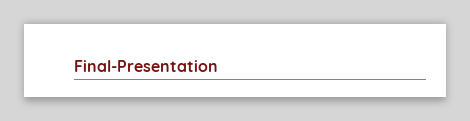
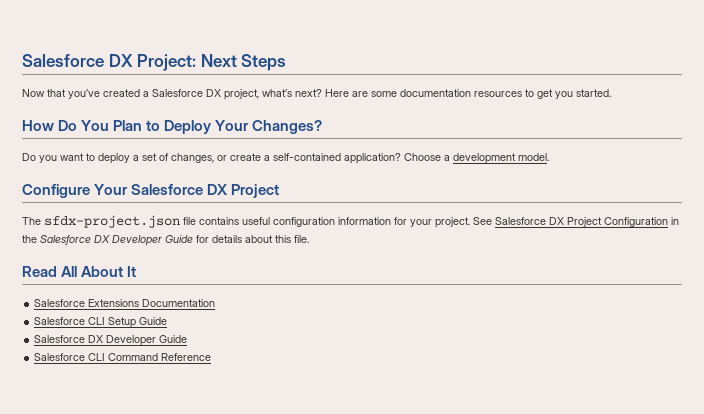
- Final-Presentation
+ Salesforce DX Project: Next Steps
+ Now that you’ve created a Salesforce DX project, what’s next? Here are some documentation resources to get you started.
+ How Do You Plan to Deploy Your Changes?
+ Do you want to deploy a set of changes, or create a self-contained application? Choose a development model.
+ Configure Your Salesforce DX Project
+ The sfdx-project.json file contains useful configuration information for your project. See Salesforce DX Project Configuration in the Salesforce DX Developer Guide for details about this file.
+ Read All About It
+ Salesforce Extensions Documentation
+ Salesforce CLI Setup Guide
+ Salesforce DX Developer Guide
+ Salesforce CLI Command Reference

